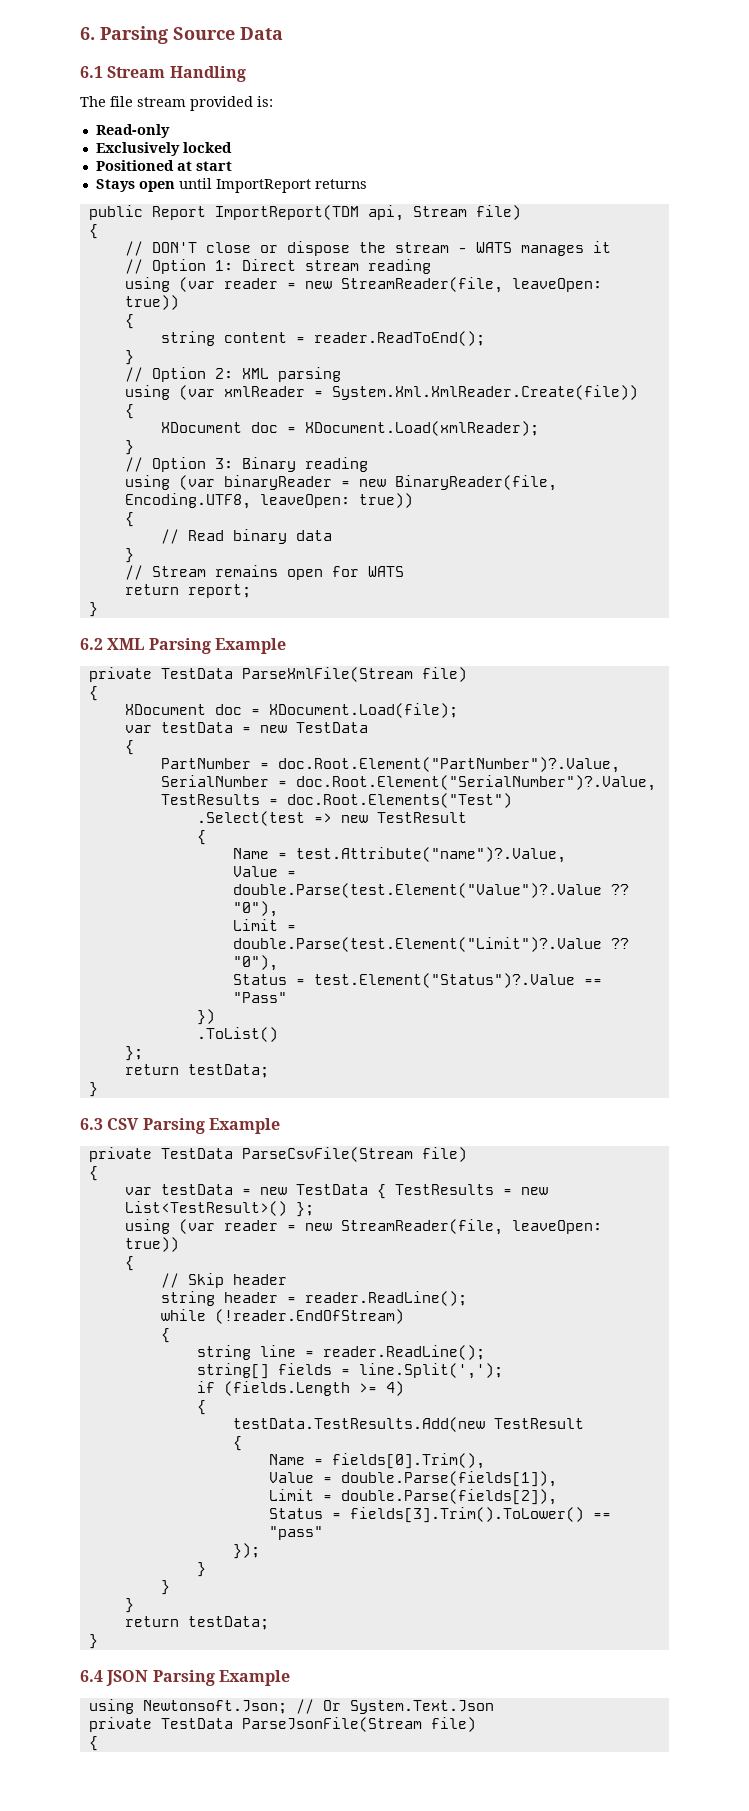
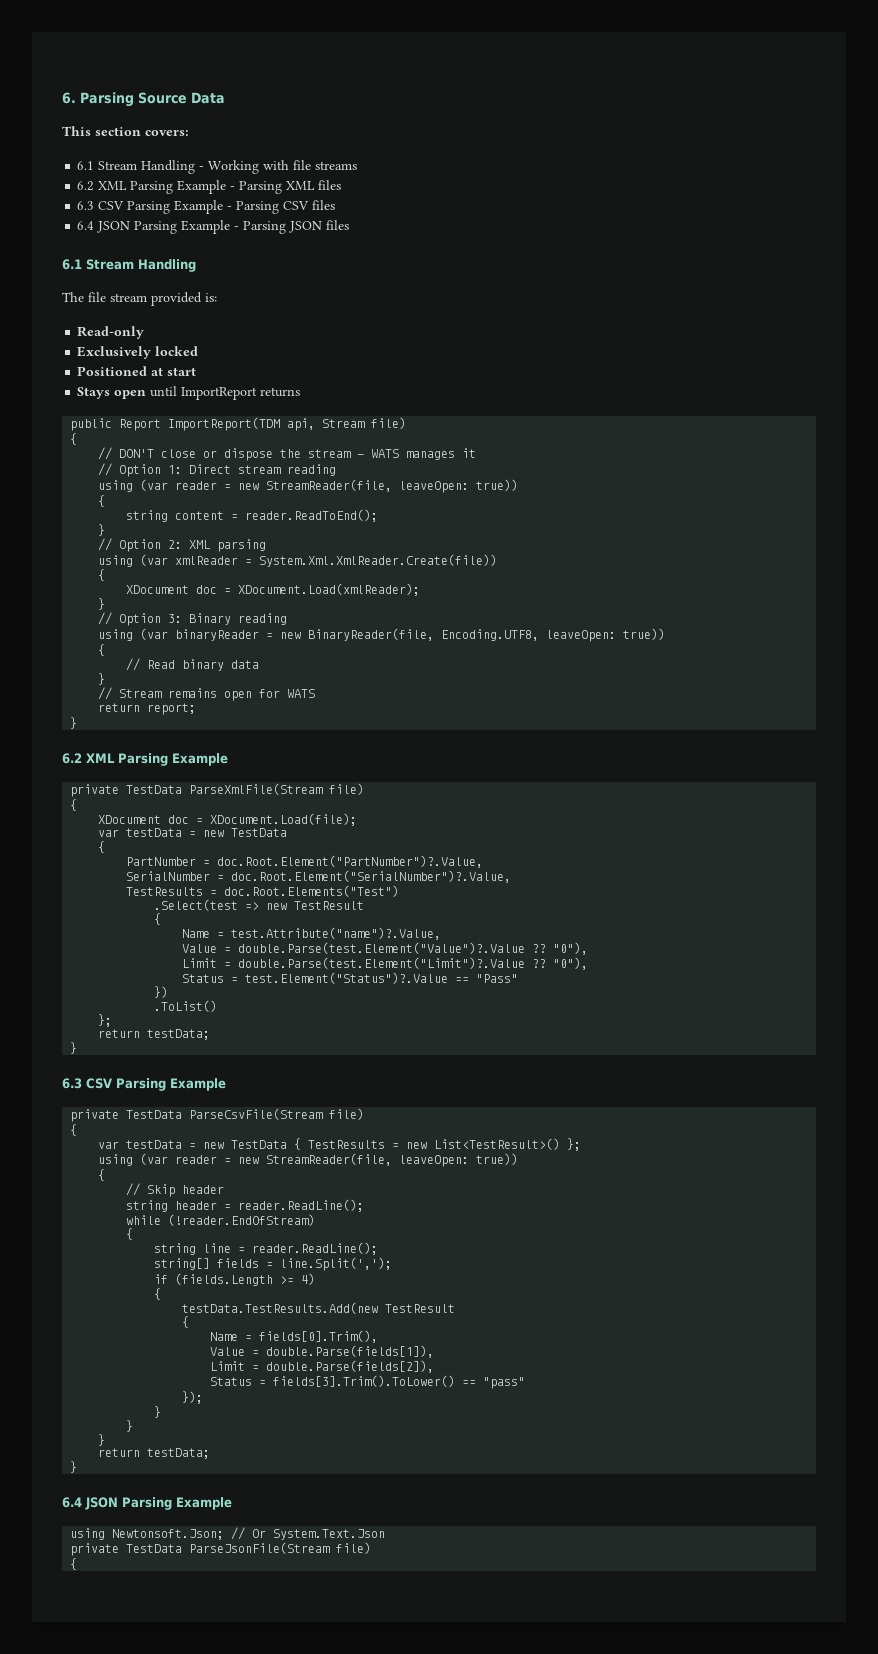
+ This section covers:
+ 6.1 Stream Handling - Working with file streams
+ 6.2 XML Parsing Example - Parsing XML files
+ 6.3 CSV Parsing Example - Parsing CSV files
+ 6.4 JSON Parsing Example - Parsing JSON files

